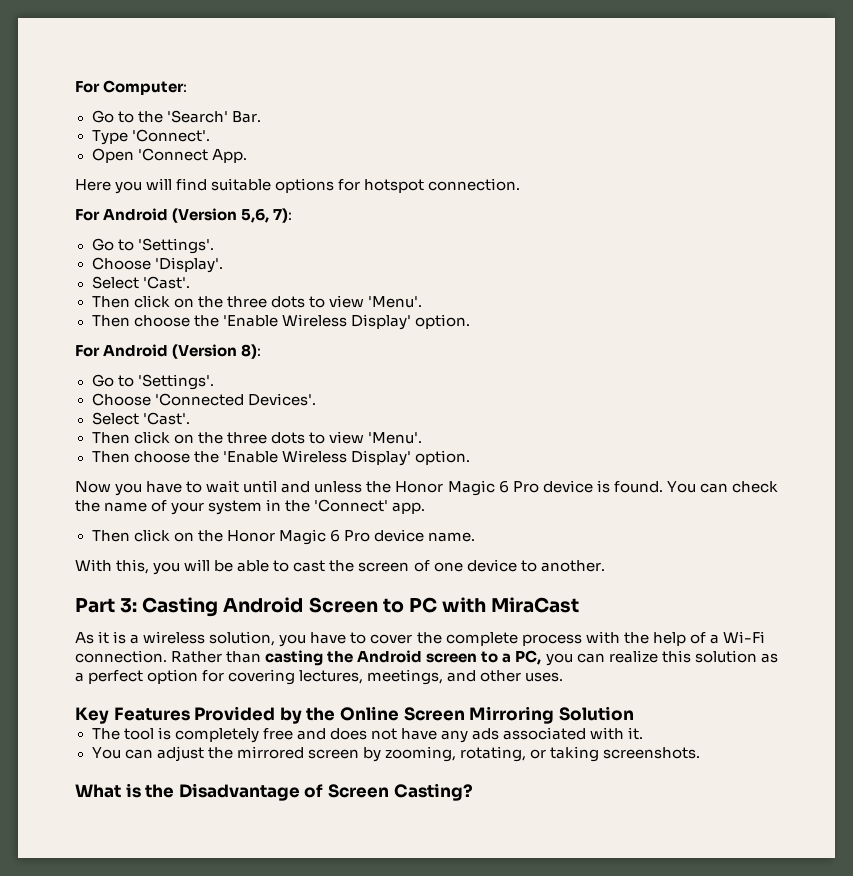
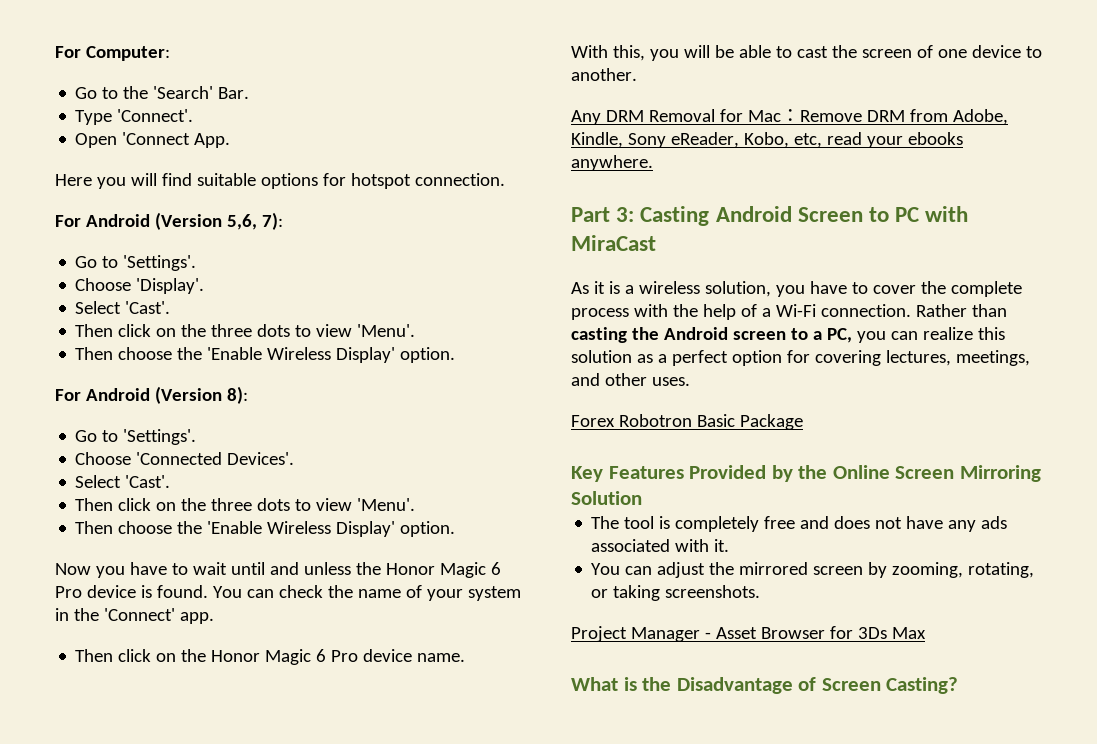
+ Any DRM Removal for Mac：Remove DRM from Adobe, Kindle, Sony eReader, Kobo, etc, read your ebooks anywhere.
+ Forex Robotron Basic Package
+ Project Manager - Asset Browser for 3Ds Max

